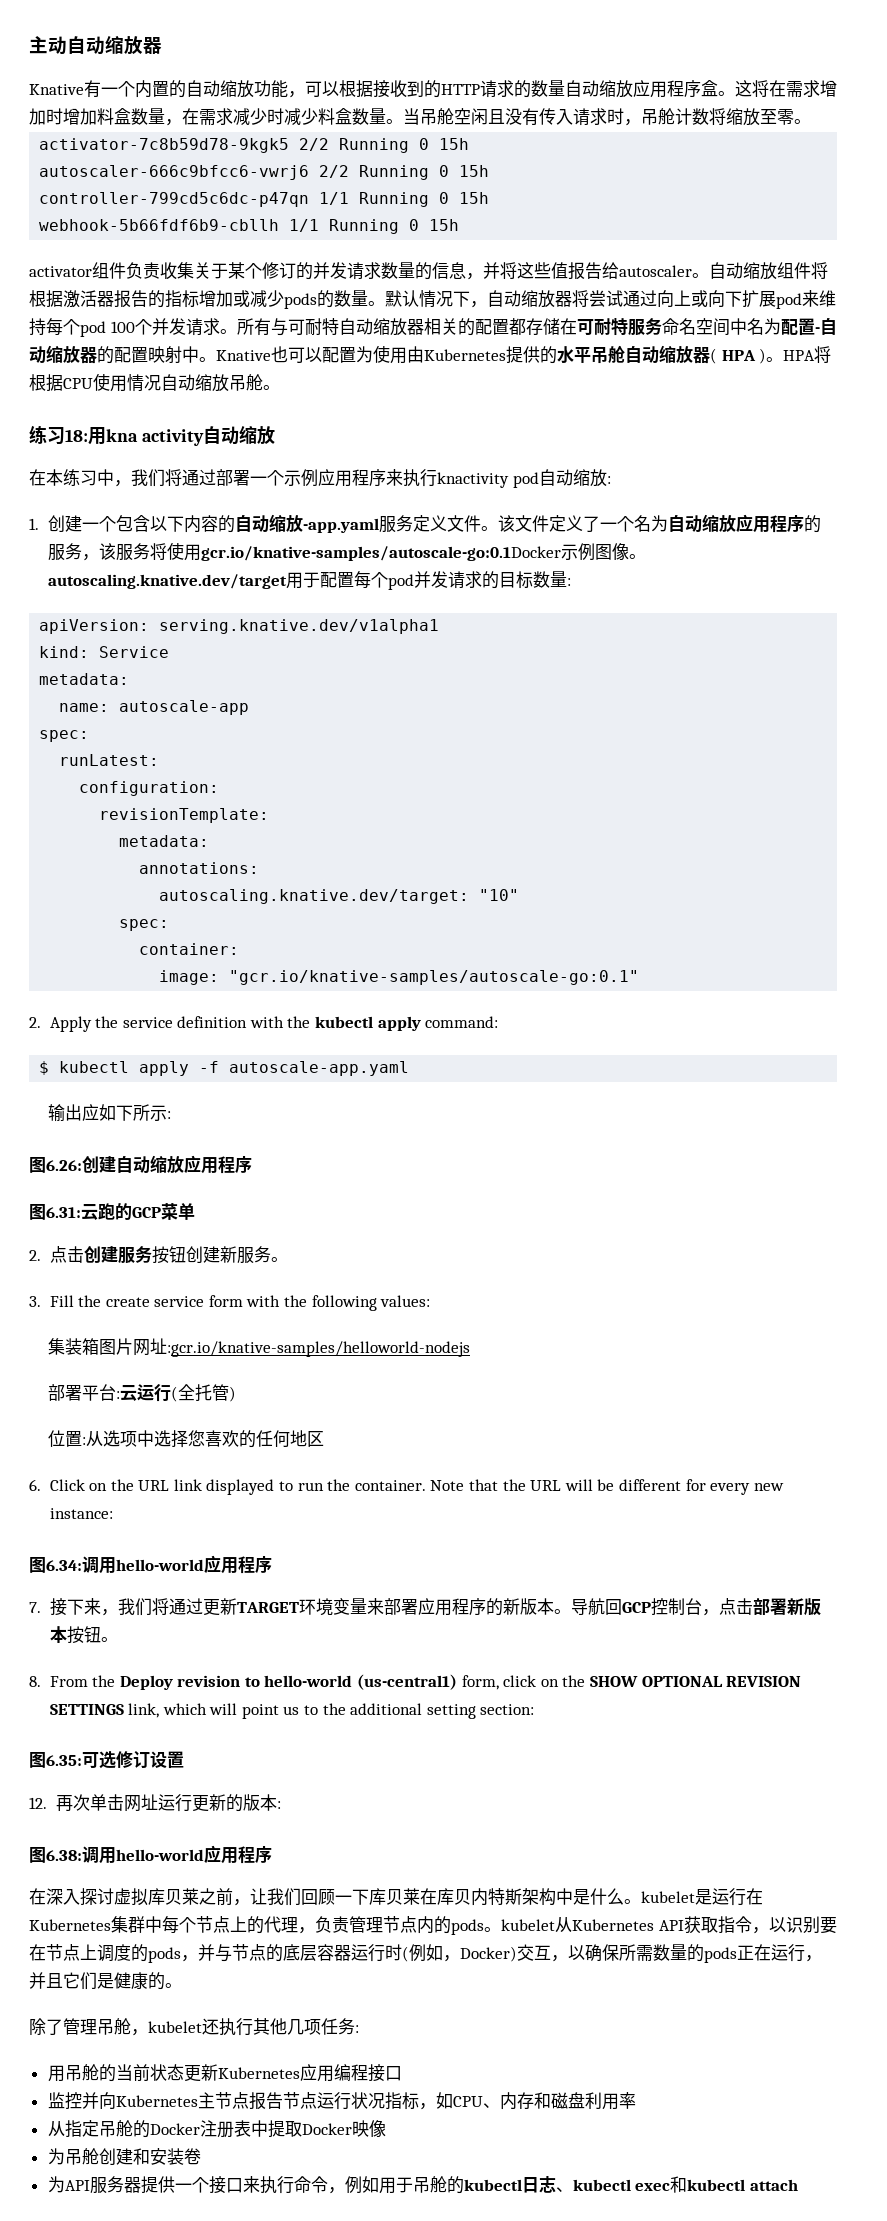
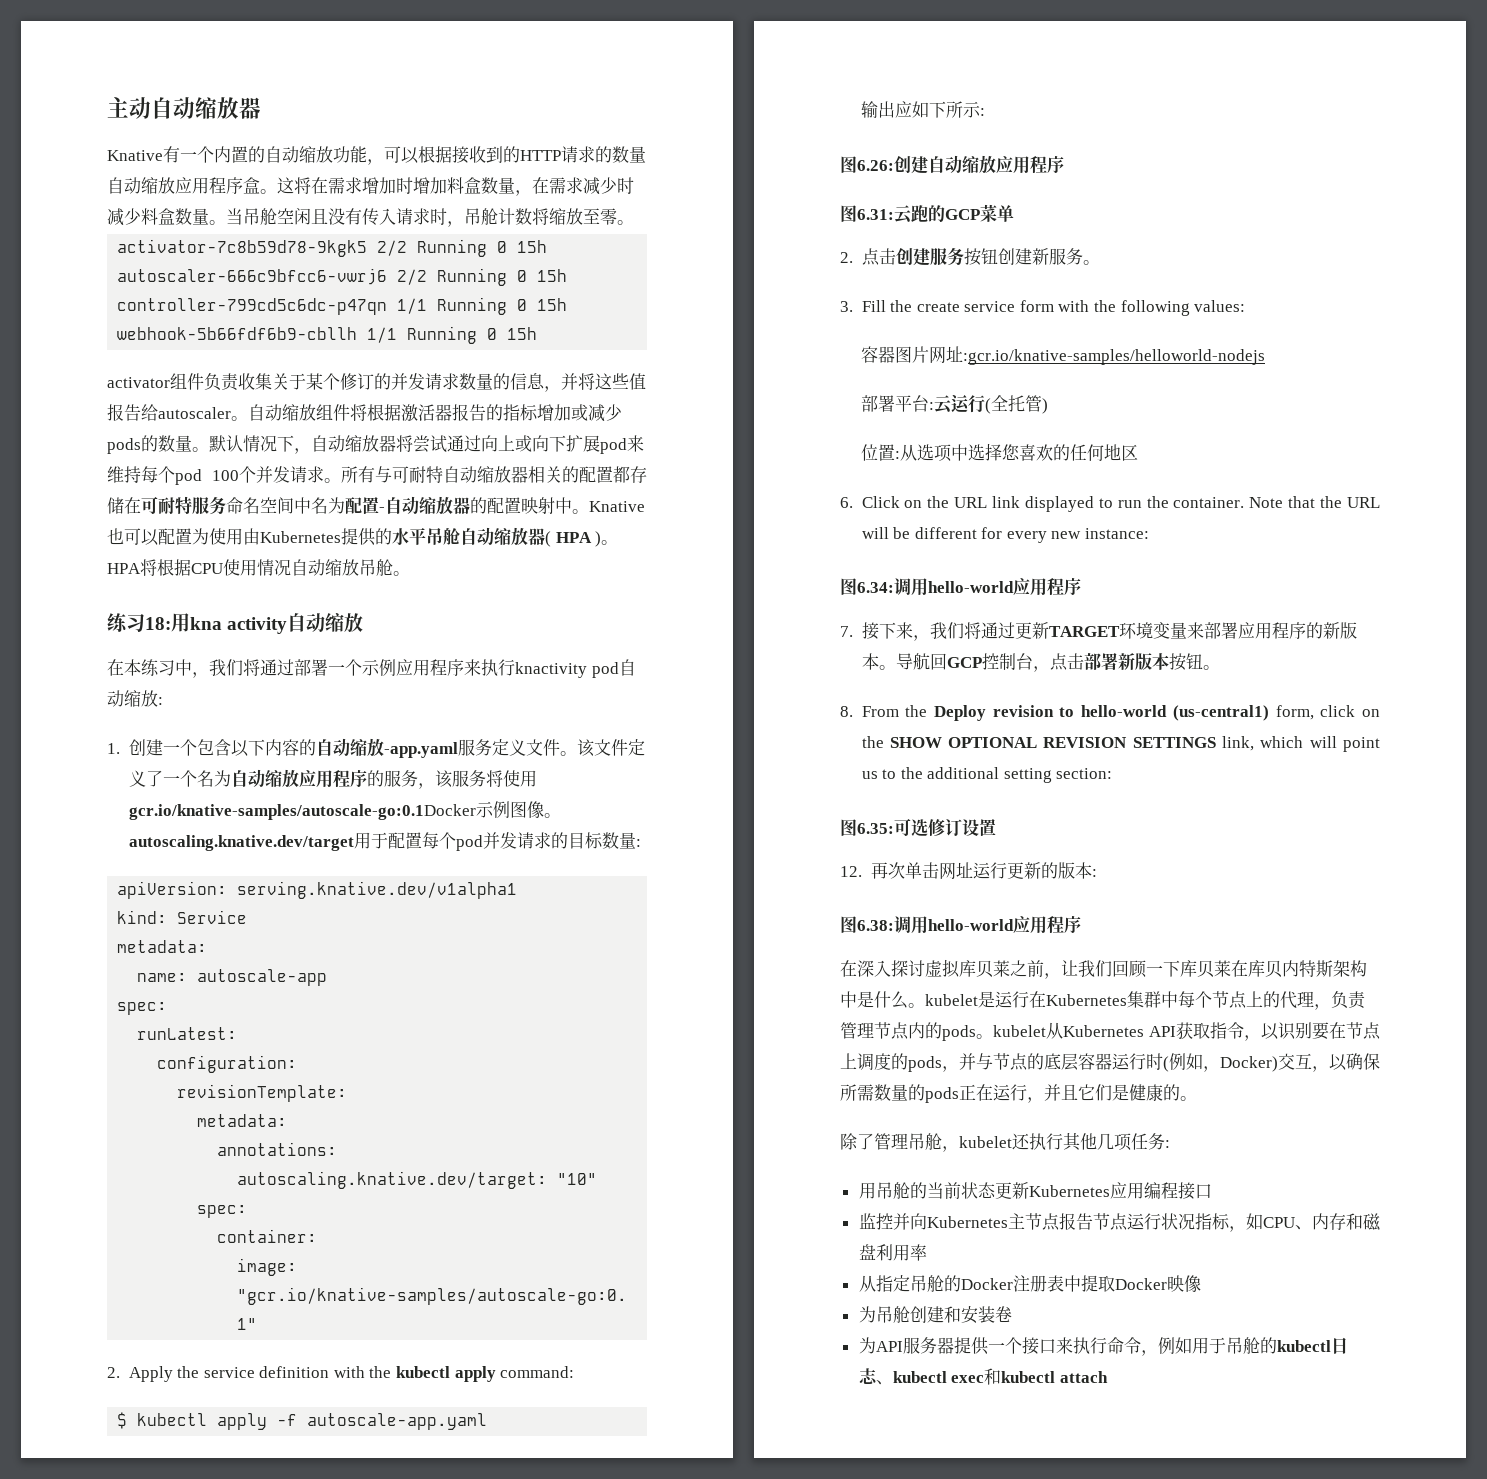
- 集装箱图片网址:gcr.io/knative-samples/helloworld-nodejs
+ 容器图片网址:gcr.io/knative-samples/helloworld-nodejs

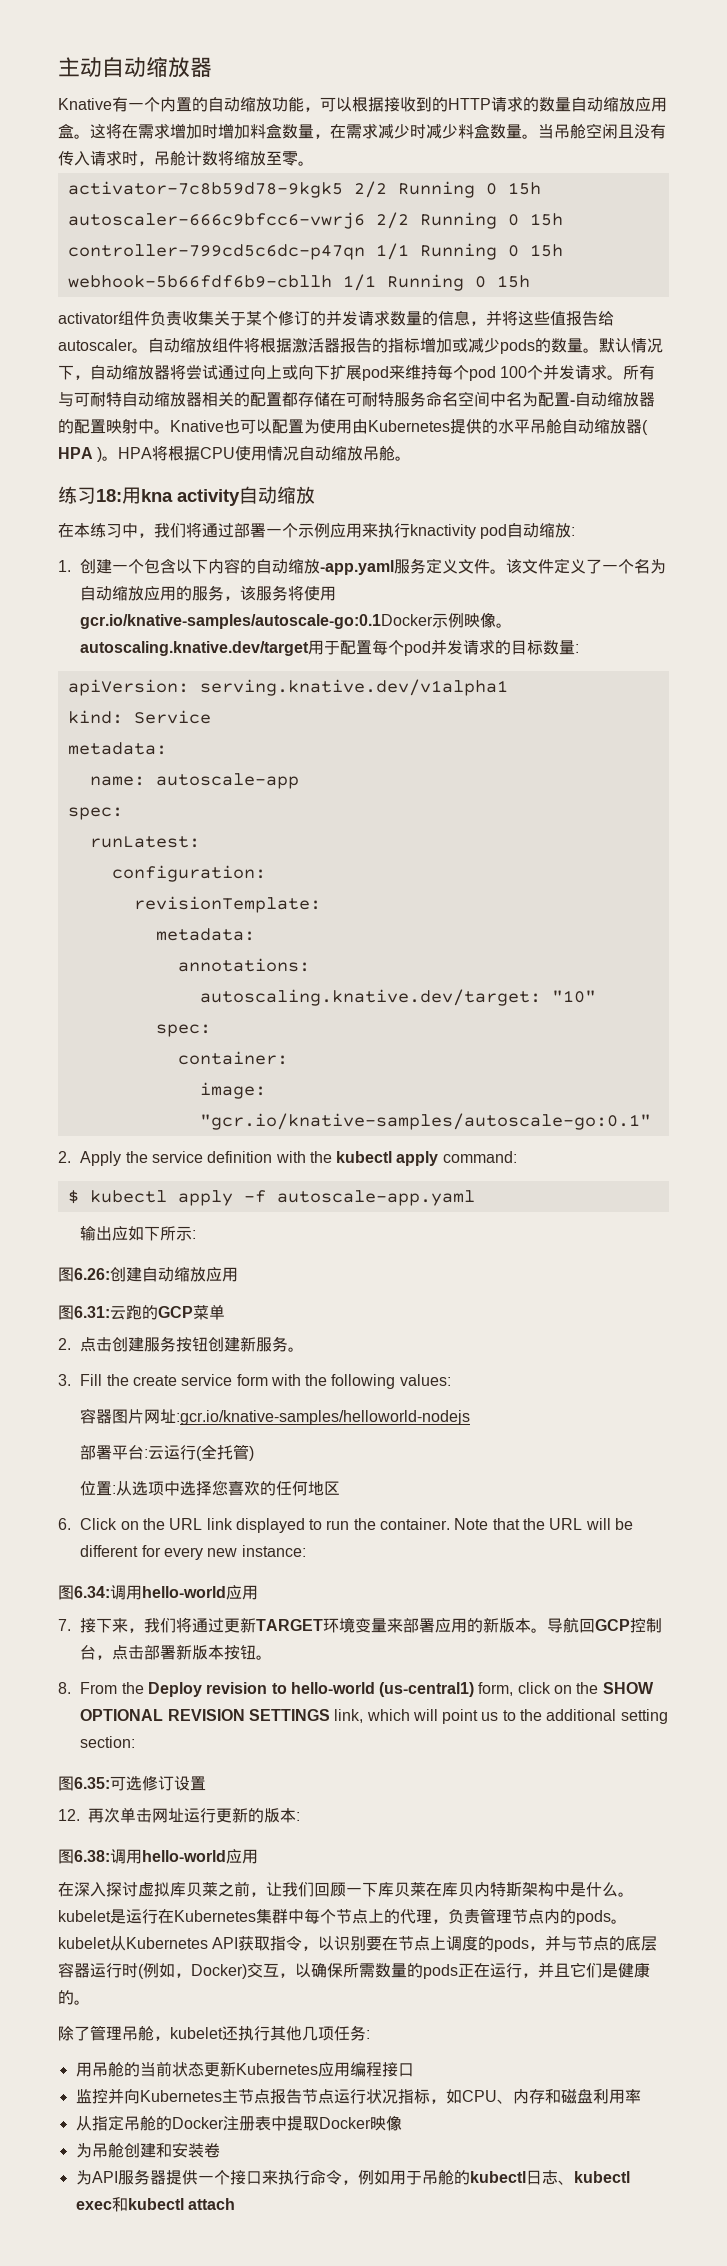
- Knative有一个内置的自动缩放功能，可以根据接收到的HTTP请求的数量自动缩放应用程序盒。
+ Knative有一个内置的自动缩放功能，可以根据接收到的HTTP请求的数量自动缩放应用盒。
- 在本练习中，我们将通过部署一个示例应用程序来执行knactivity pod自动缩放:
+ 在本练习中，我们将通过部署一个示例应用来执行knactivity pod自动缩放:
- 该文件定义了一个名为自动缩放应用程序的服务，该服务将使用gcr.io/knative-samples/autoscale-go:0.1Docker示例图像。autoscaling.knative.dev/target用于配置每个pod并发请求的目标数量:
+ 该文件定义了一个名为自动缩放应用的服务，该服务将使用gcr.io/knative-samples/autoscale-go:0.1Docker示例映像。autoscaling.knative.dev/target用于配置每个pod并发请求的目标数量:
- 图6.26:创建自动缩放应用程序
+ 图6.26:创建自动缩放应用
- 图6.34:调用hello-world应用程序
+ 图6.34:调用hello-world应用
- 7.接下来，我们将通过更新TARGET环境变量来部署应用程序的新版本。
+ 7.接下来，我们将通过更新TARGET环境变量来部署应用的新版本。
- 图6.38:调用hello-world应用程序
+ 图6.38:调用hello-world应用

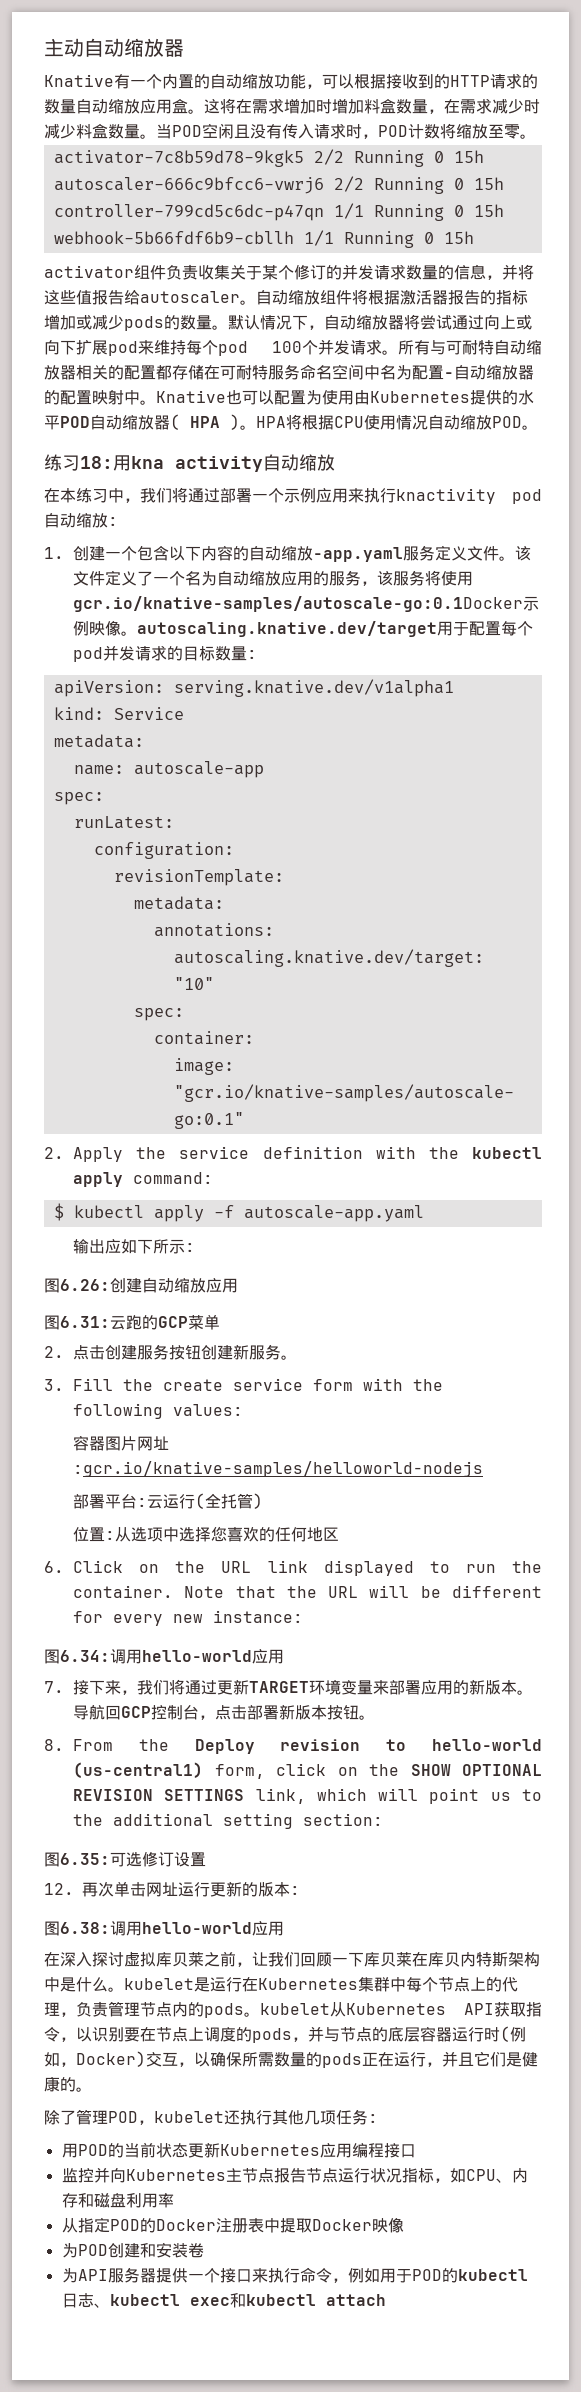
- 当吊舱空闲且没有传入请求时，吊舱计数将缩放至零。
+ 当POD空闲且没有传入请求时，POD计数将缩放至零。
- Knative也可以配置为使用由Kubernetes提供的水平吊舱自动缩放器( HPA )。
+ Knative也可以配置为使用由Kubernetes提供的水平POD自动缩放器( HPA )。
- HPA将根据CPU使用情况自动缩放吊舱。
+ HPA将根据CPU使用情况自动缩放POD。
- 除了管理吊舱，kubelet还执行其他几项任务:
+ 除了管理POD，kubelet还执行其他几项任务:
- 用吊舱的当前状态更新Kubernetes应用编程接口
+ 用POD的当前状态更新Kubernetes应用编程接口
- 从指定吊舱的Docker注册表中提取Docker映像
+ 从指定POD的Docker注册表中提取Docker映像
- 为吊舱创建和安装卷
+ 为POD创建和安装卷
- 为API服务器提供一个接口来执行命令，例如用于吊舱的kubectl日志、kubectl exec和kubectl attach
+ 为API服务器提供一个接口来执行命令，例如用于POD的kubectl日志、kubectl exec和kubectl attach

